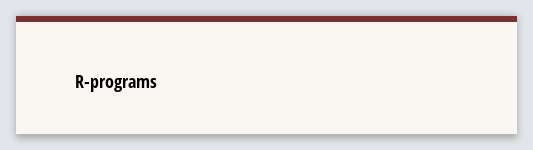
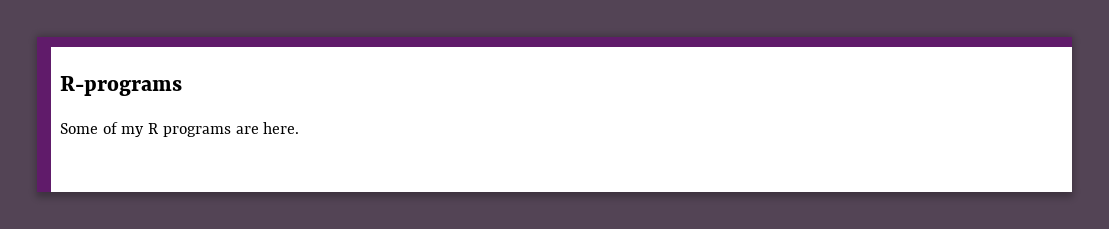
+ Some of my R programs are here.

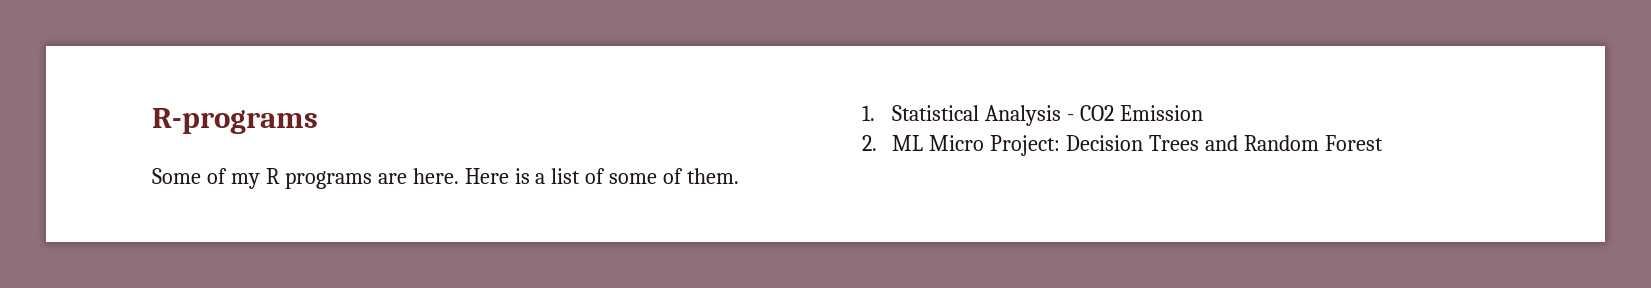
+ Here is a list of some of them.
+ 1. Statistical Analysis - CO2 Emission
+ 2. ML Micro Project: Decision Trees and Random Forest

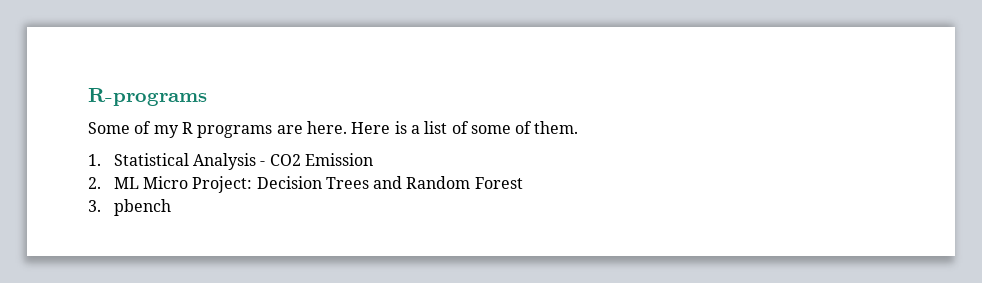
+ 3. pbench

